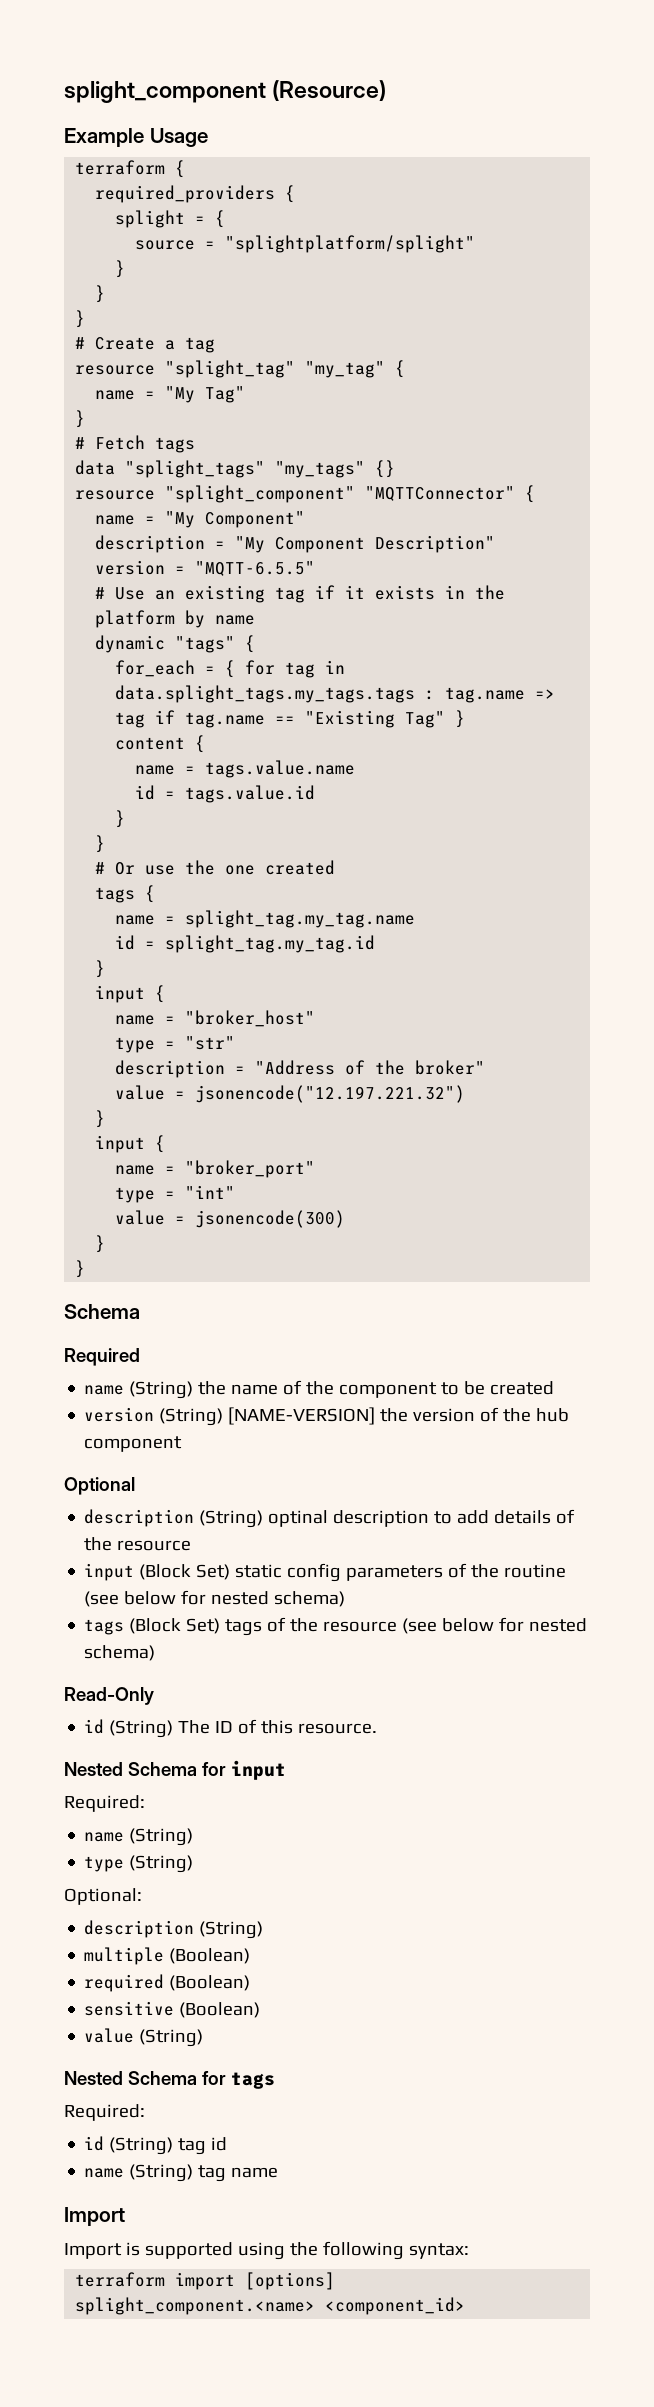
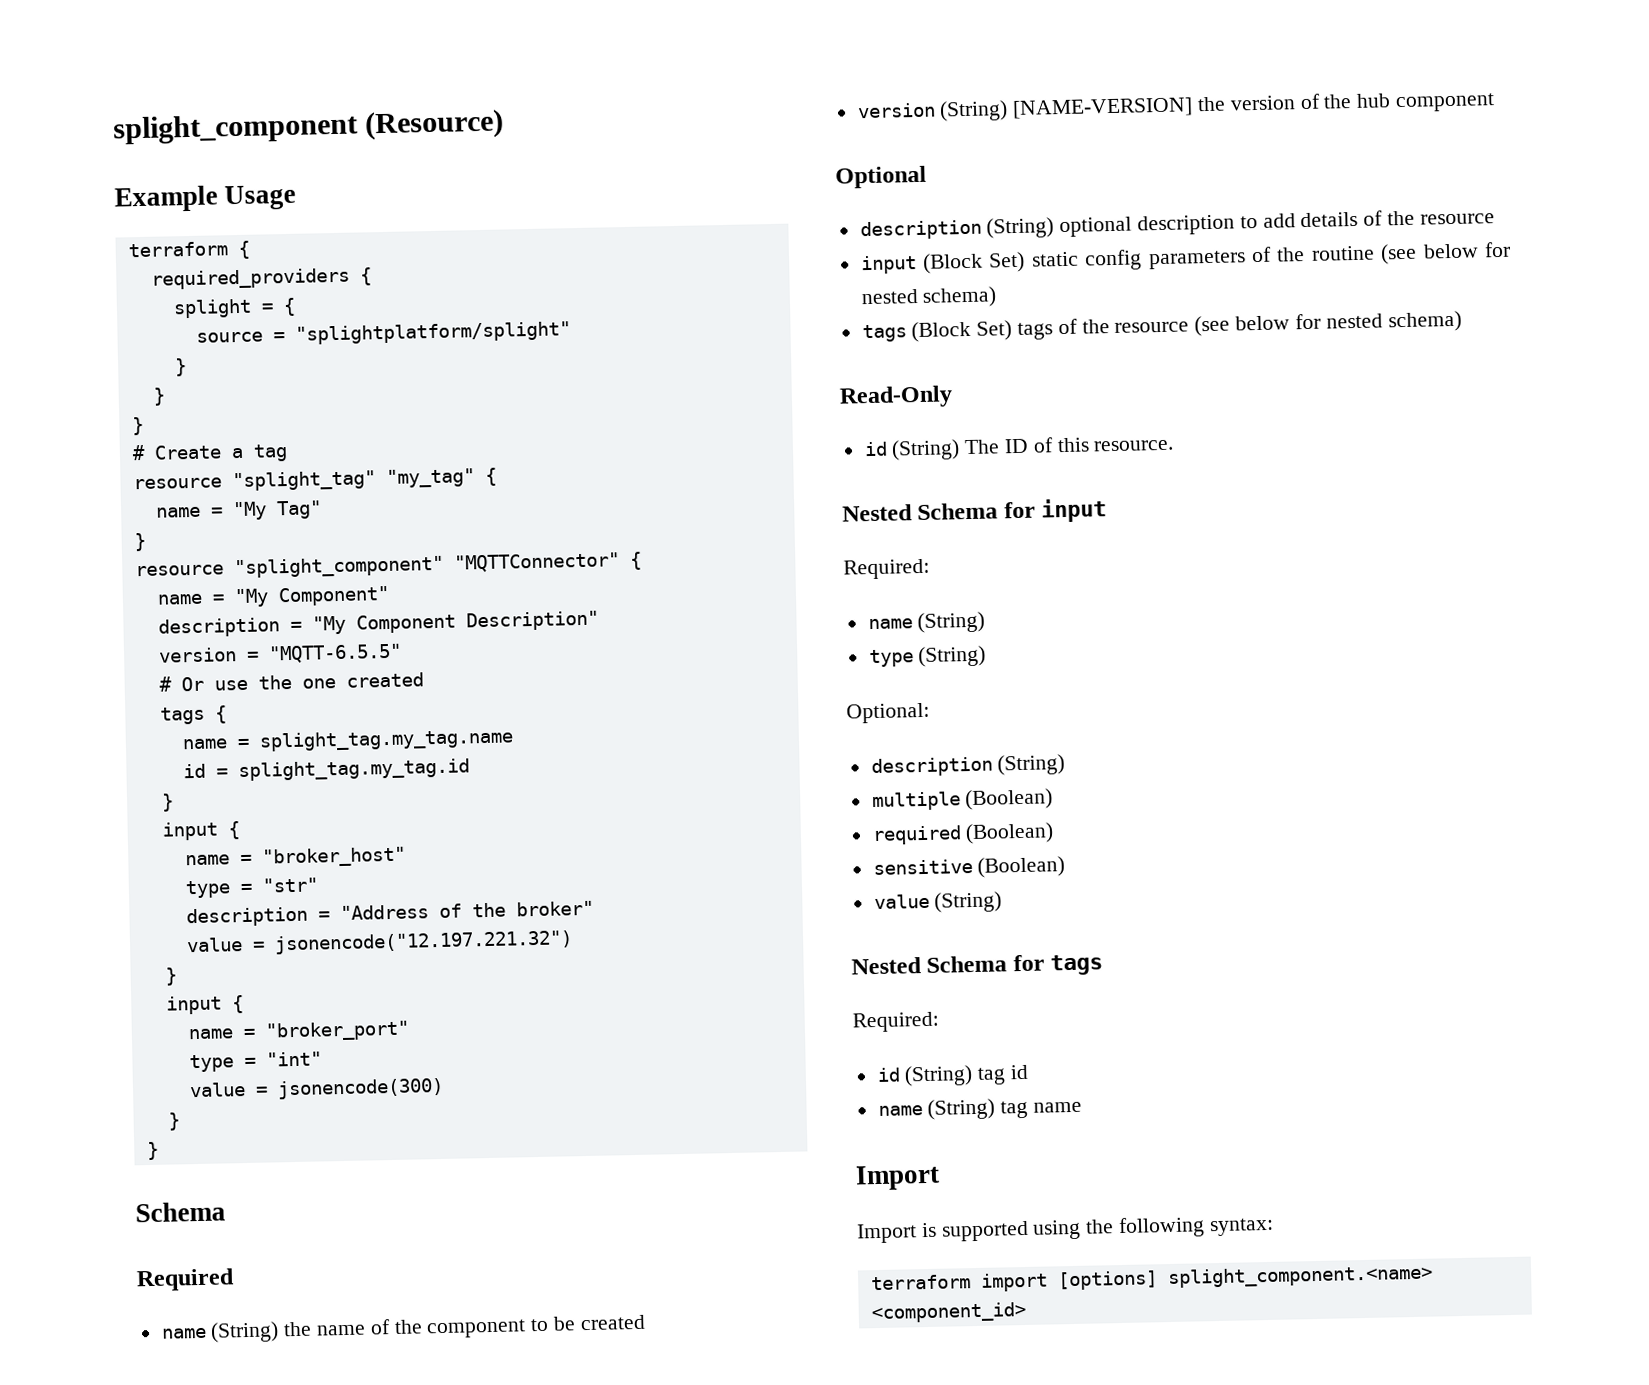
- # Fetch tags
- data "splight_tags" "my_tags" {}
- # Use an existing tag if it exists in the platform by name
- dynamic "tags" {
- for_each = { for tag in data.splight_tags.my_tags.tags : tag.name => tag if tag.name == "Existing Tag" }
- content {
- name = tags.value.name
- id = tags.value.id
- }
- }
- description (String) optinal description to add details of the resource
+ description (String) optional description to add details of the resource

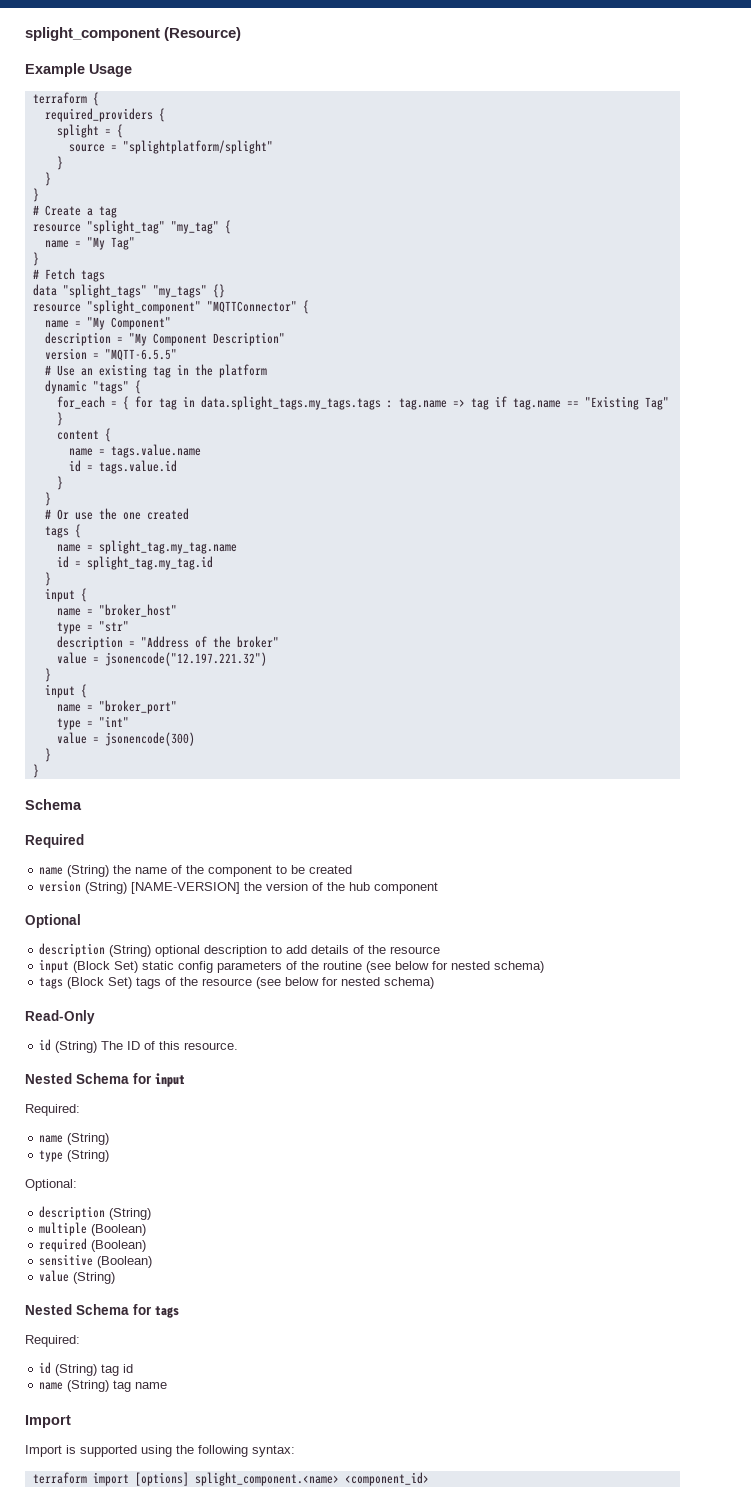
+ # Fetch tags
+ data "splight_tags" "my_tags" {}
+ # Use an existing tag in the platform
+ dynamic "tags" {
+ for_each = { for tag in data.splight_tags.my_tags.tags : tag.name => tag if tag.name == "Existing Tag" }
+ content {
+ name = tags.value.name
+ id = tags.value.id
+ }
+ }

